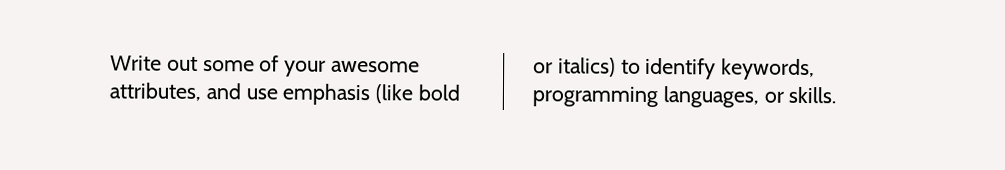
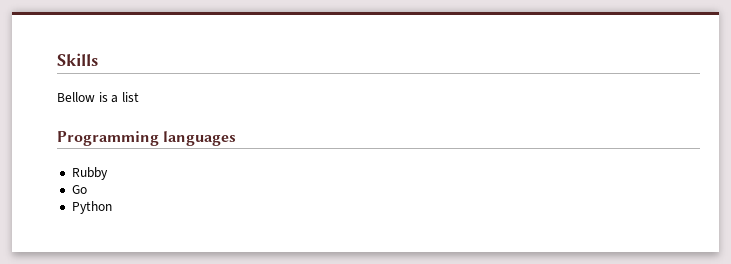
- Write out some of your awesome attributes, and use emphasis (like bold or italics) to identify keywords, programming languages, or skills.
+ Skills
+ Bellow is a list
+ Programming languages
+ Rubby
+ Go
+ Python

